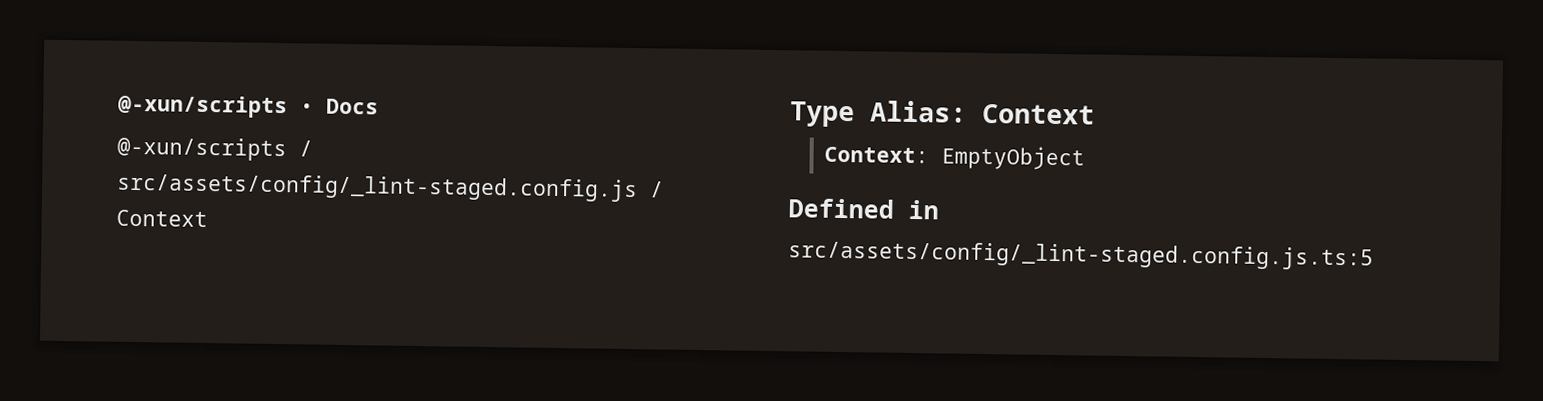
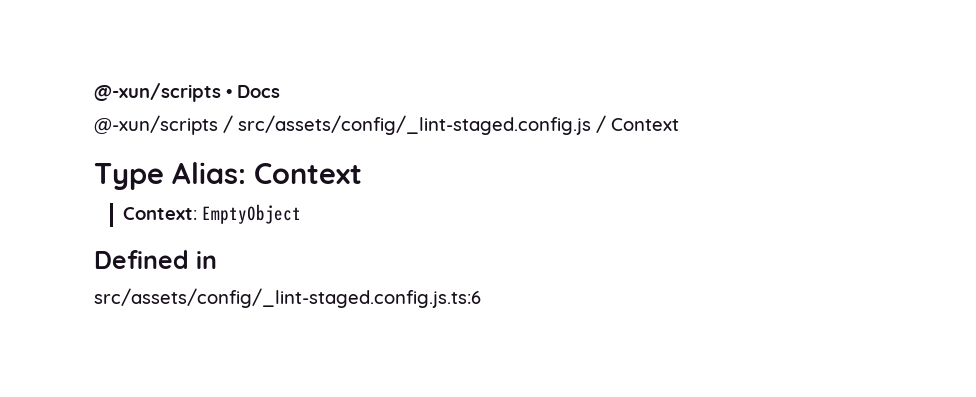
- src/assets/config/_lint-staged.config.js.ts:5
+ src/assets/config/_lint-staged.config.js.ts:6

